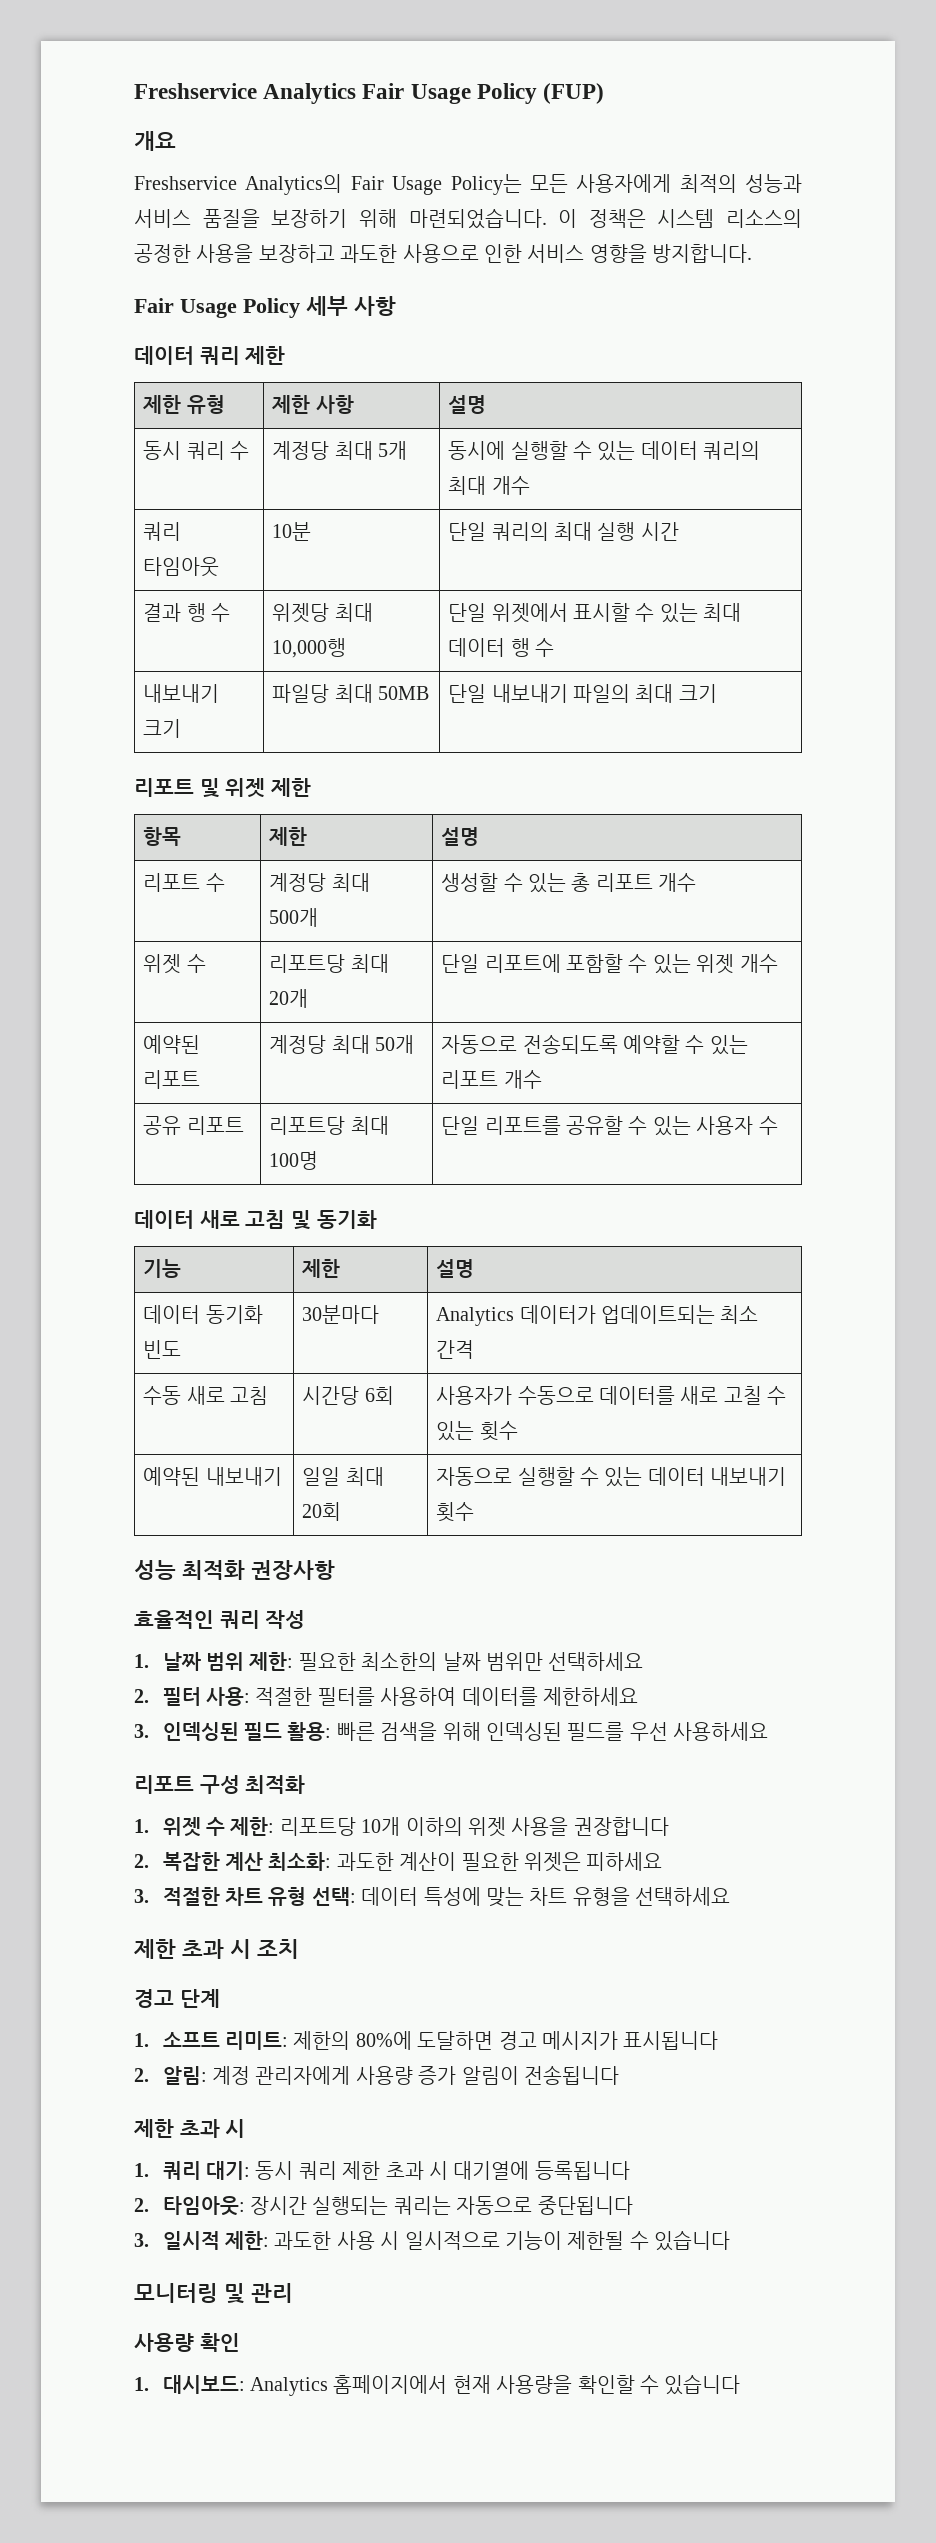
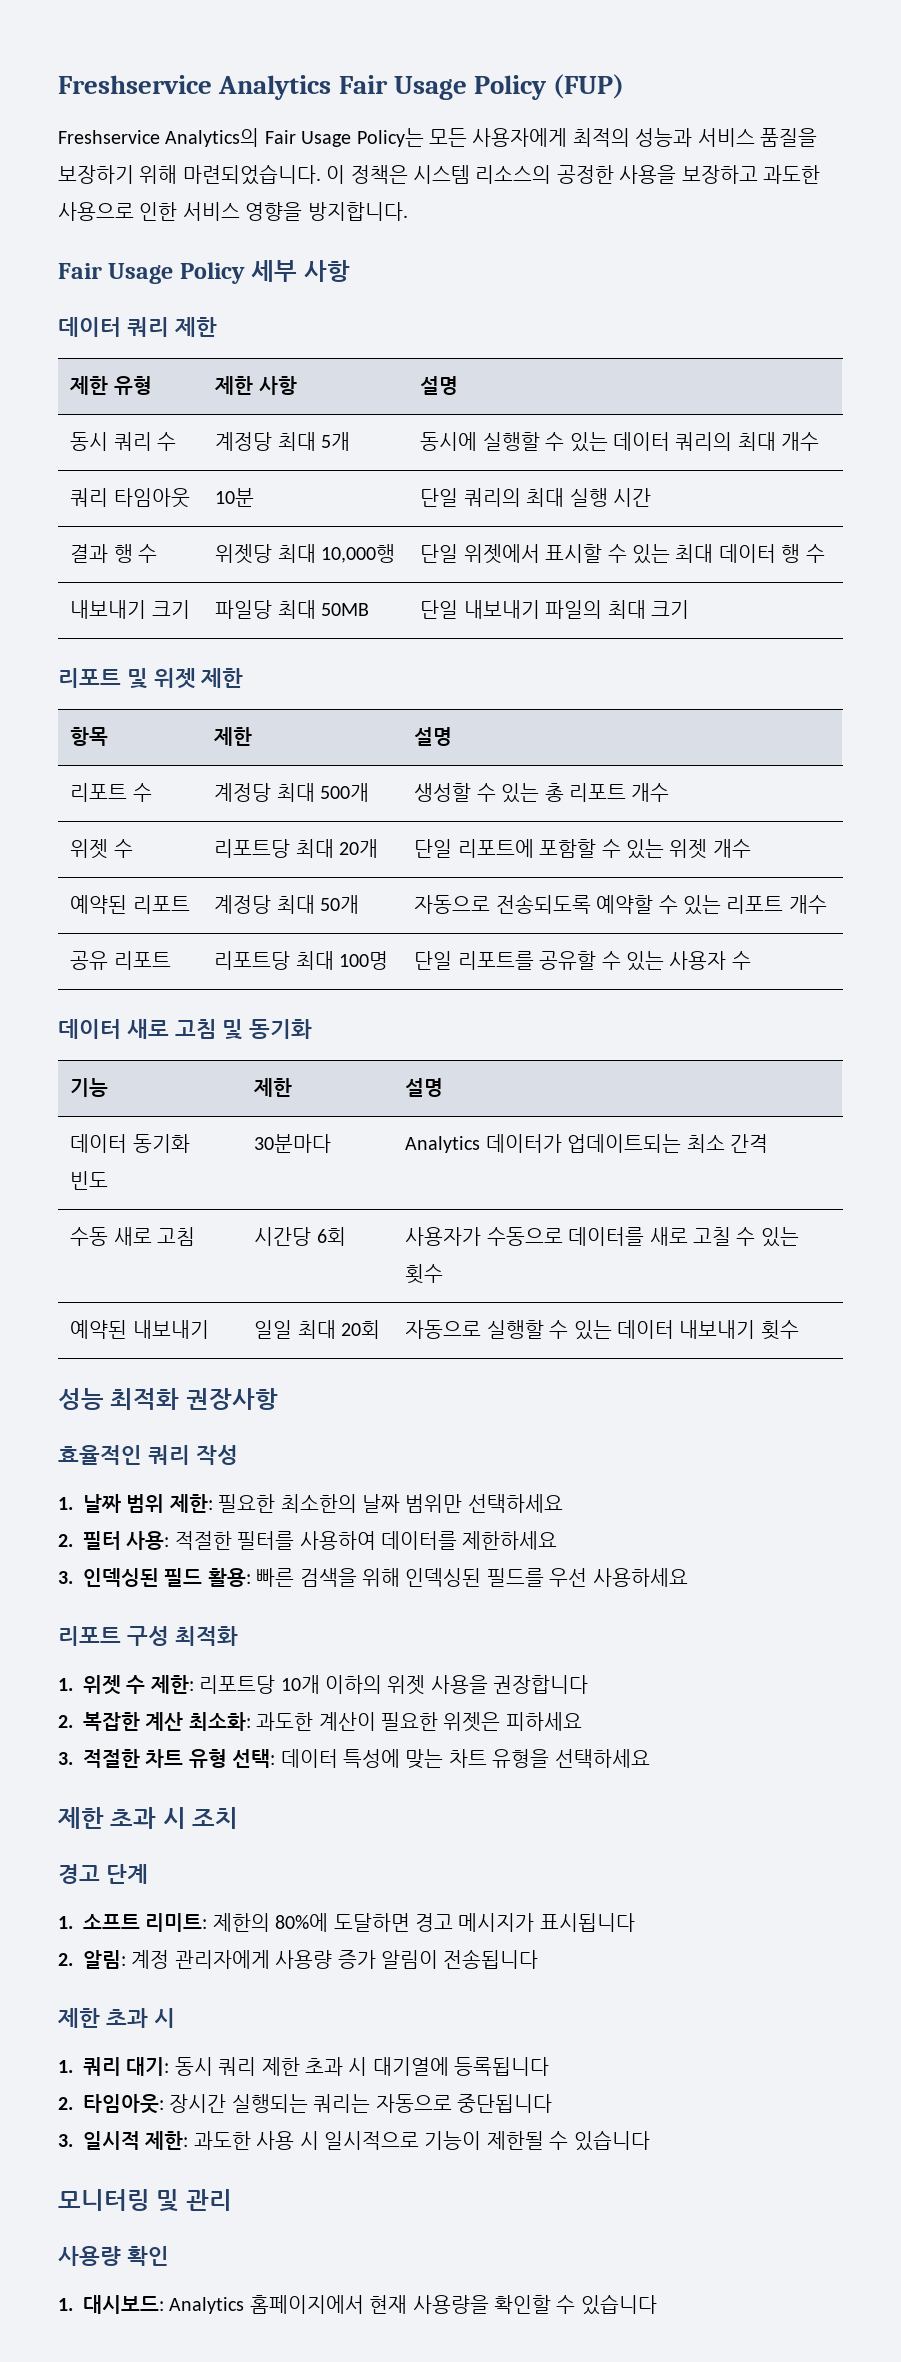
- 개요

